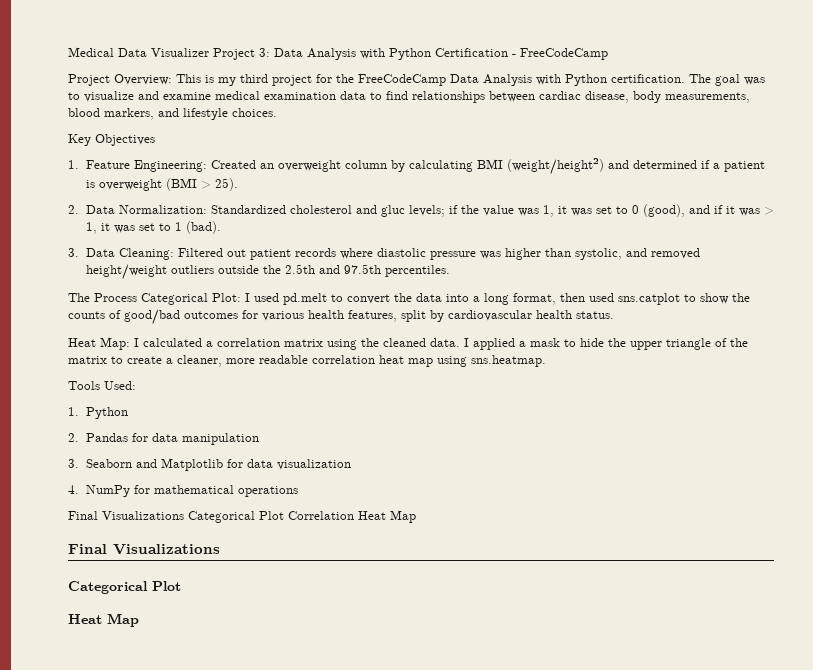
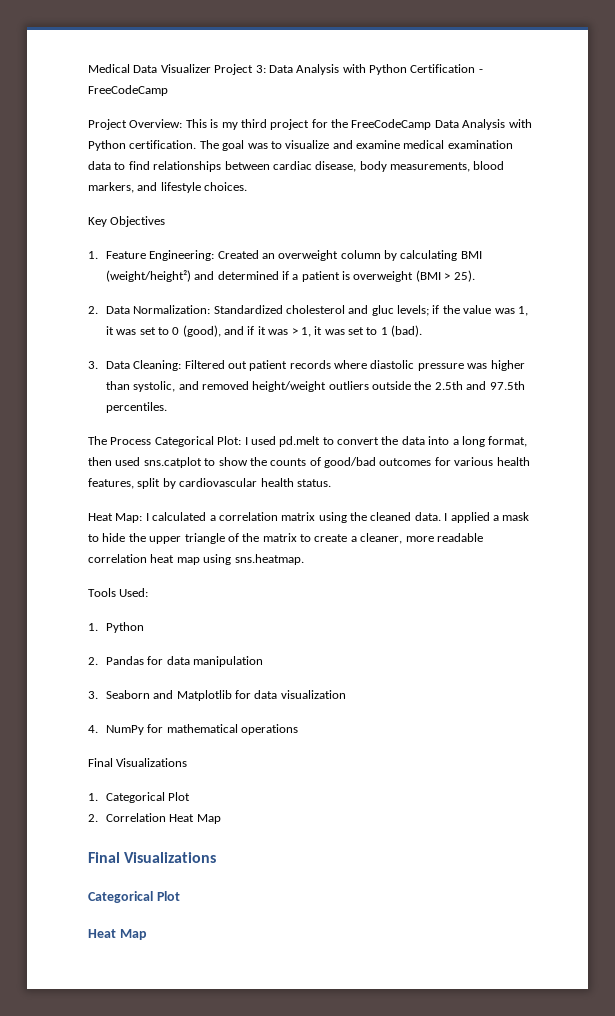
  4. NumPy for mathematical operations
- Final Visualizations Categorical Plot Correlation Heat Map
+ Final Visualizations
+ 1. Categorical Plot
+ 2. Correlation Heat Map

